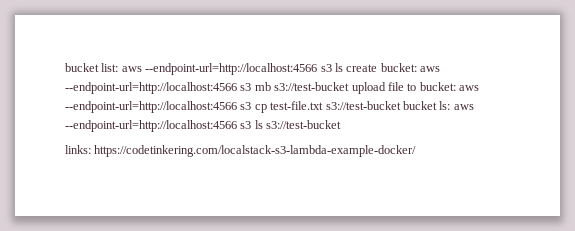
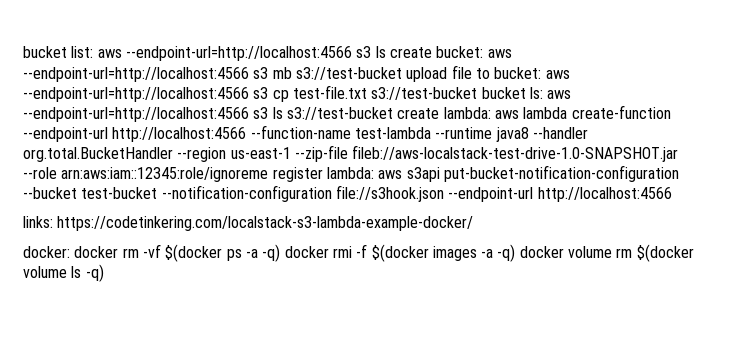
- bucket list: aws --endpoint-url=http://localhost:4566 s3 ls create bucket: aws --endpoint-url=http://localhost:4566 s3 mb s3://test-bucket upload file to bucket: aws --endpoint-url=http://localhost:4566 s3 cp test-file.txt s3://test-bucket bucket ls: aws --endpoint-url=http://localhost:4566 s3 ls s3://test-bucket
+ bucket list: aws --endpoint-url=http://localhost:4566 s3 ls create bucket: aws --endpoint-url=http://localhost:4566 s3 mb s3://test-bucket upload file to bucket: aws --endpoint-url=http://localhost:4566 s3 cp test-file.txt s3://test-bucket bucket ls: aws --endpoint-url=http://localhost:4566 s3 ls s3://test-bucket create lambda: aws lambda create-function --endpoint-url http://localhost:4566 --function-name test-lambda --runtime java8 --handler org.total.BucketHandler --region us-east-1 --zip-file fileb://aws-localstack-test-drive-1.0-SNAPSHOT.jar --role arn:aws:iam::12345:role/ignoreme register lambda: aws s3api put-bucket-notification-configuration --bucket test-bucket --notification-configuration file://s3hook.json --endpoint-url http://localhost:4566
  links: https://codetinkering.com/localstack-s3-lambda-example-docker/
+ docker: docker rm -vf $(docker ps -a -q) docker rmi -f $(docker images -a -q) docker volume rm $(docker volume ls -q)

